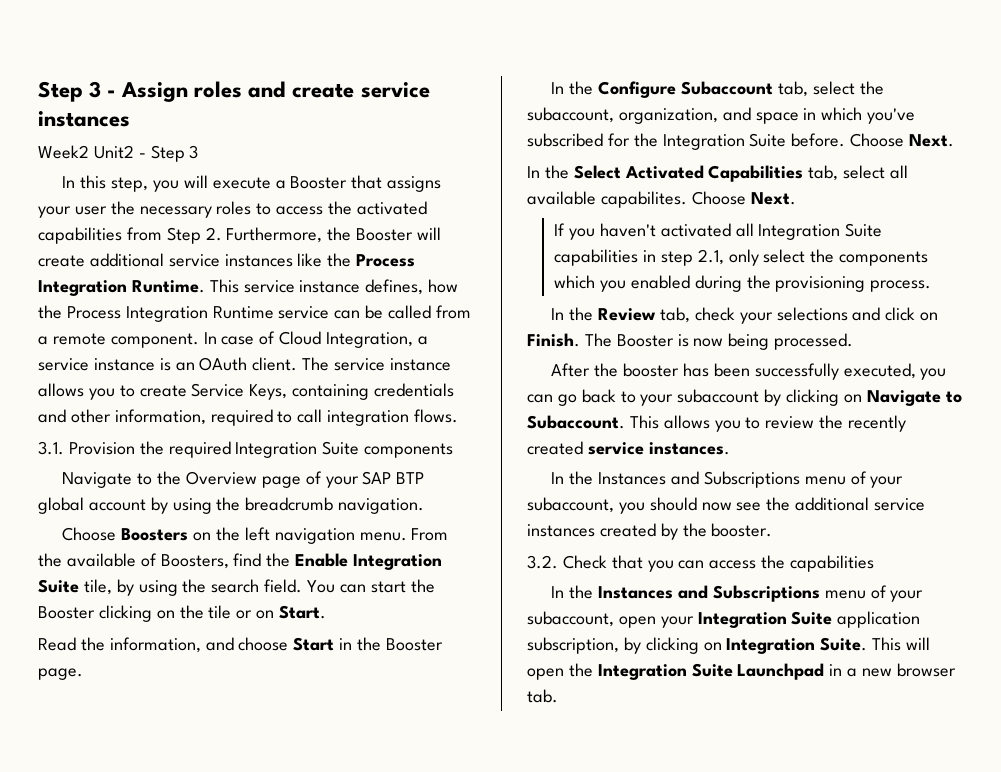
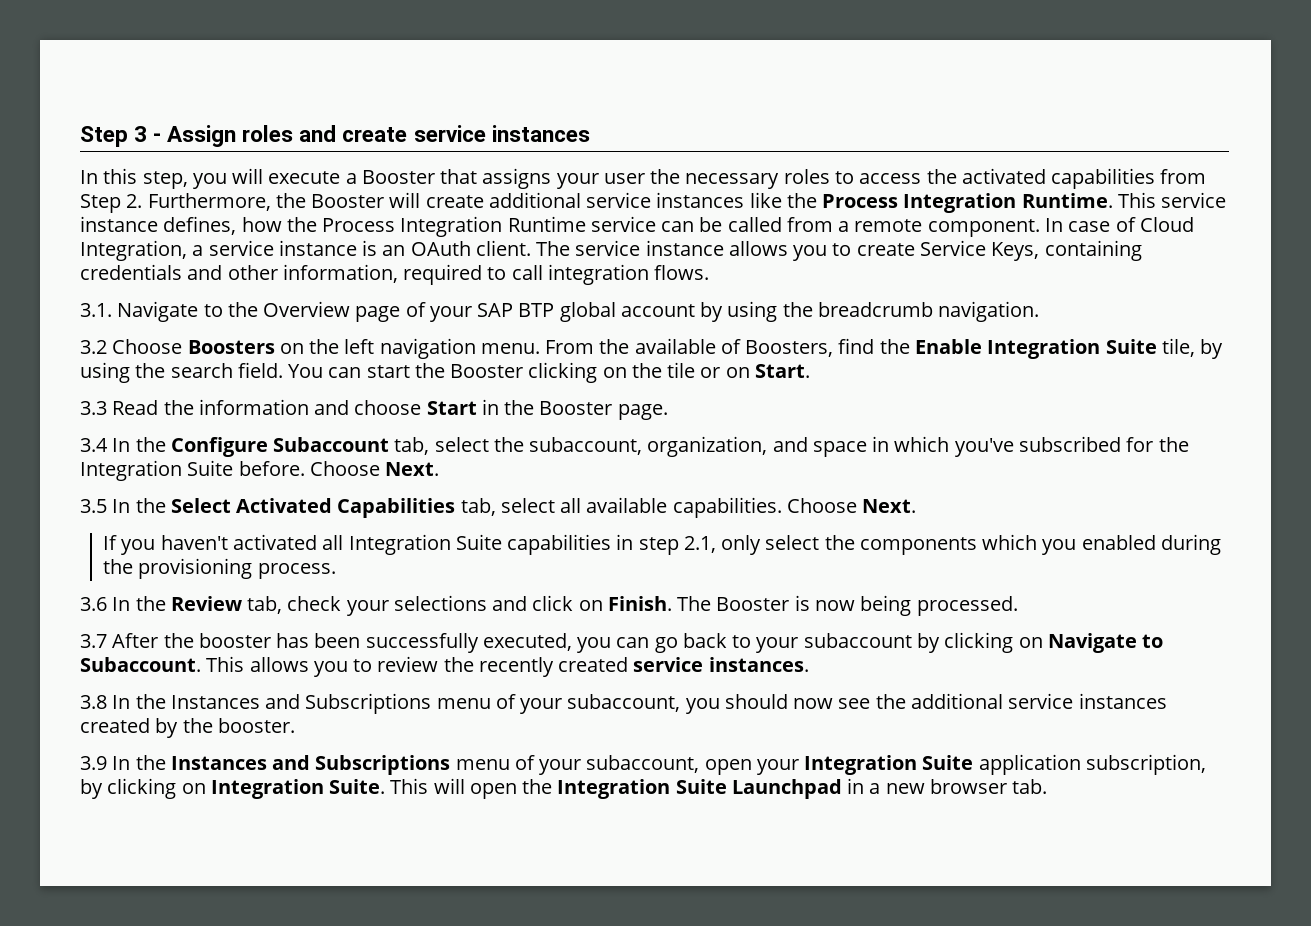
- Week2 Unit2 - Step 3
- 3.1. Provision the required Integration Suite components
- Navigate to the Overview page of your SAP BTP global account by using the breadcrumb navigation.
+ 3.1. Navigate to the Overview page of your SAP BTP global account by using the breadcrumb navigation.
- Choose Boosters on the left navigation menu.
+ 3.2 Choose Boosters on the left navigation menu.
- Read the information, and choose Start in the Booster page.
+ 3.3 Read the information and choose Start in the Booster page.
- In the Configure Subaccount tab, select the subaccount, organization, and space in which you've subscribed for the Integration Suite before.
+ 3.4 In the Configure Subaccount tab, select the subaccount, organization, and space in which you've subscribed for the Integration Suite before.
- In the Select Activated Capabilities tab, select all available capabilites.
+ 3.5 In the Select Activated Capabilities tab, select all available capabilities.
- In the Review tab, check your selections and click on Finish.
+ 3.6 In the Review tab, check your selections and click on Finish.
- After the booster has been successfully executed, you can go back to your subaccount by clicking on Navigate to Subaccount.
+ 3.7 After the booster has been successfully executed, you can go back to your subaccount by clicking on Navigate to Subaccount.
- In the Instances and Subscriptions menu of your subaccount, you should now see the additional service instances created by the booster.
+ 3.8 In the Instances and Subscriptions menu of your subaccount, you should now see the additional service instances created by the booster.
- 3.2. Check that you can access the capabilities
- In the Instances and Subscriptions menu of your subaccount, open your Integration Suite application subscription, by clicking on Integration Suite.
+ 3.9 In the Instances and Subscriptions menu of your subaccount, open your Integration Suite application subscription, by clicking on Integration Suite.

